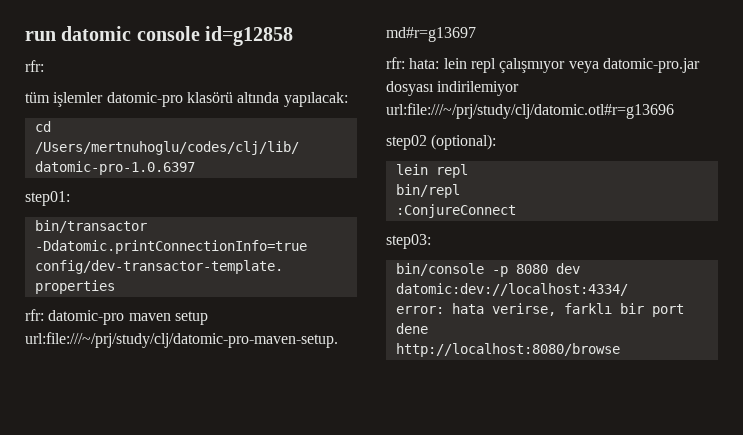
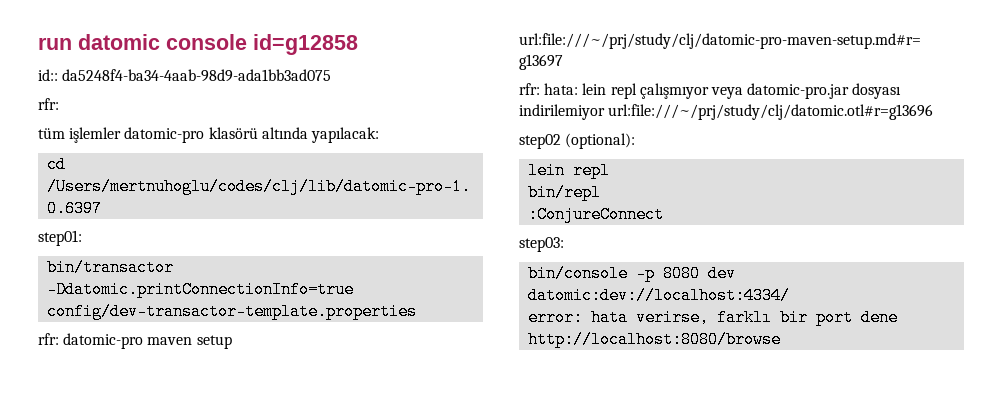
+ id:: da5248f4-ba34-4aab-98d9-ada1bb3ad075

